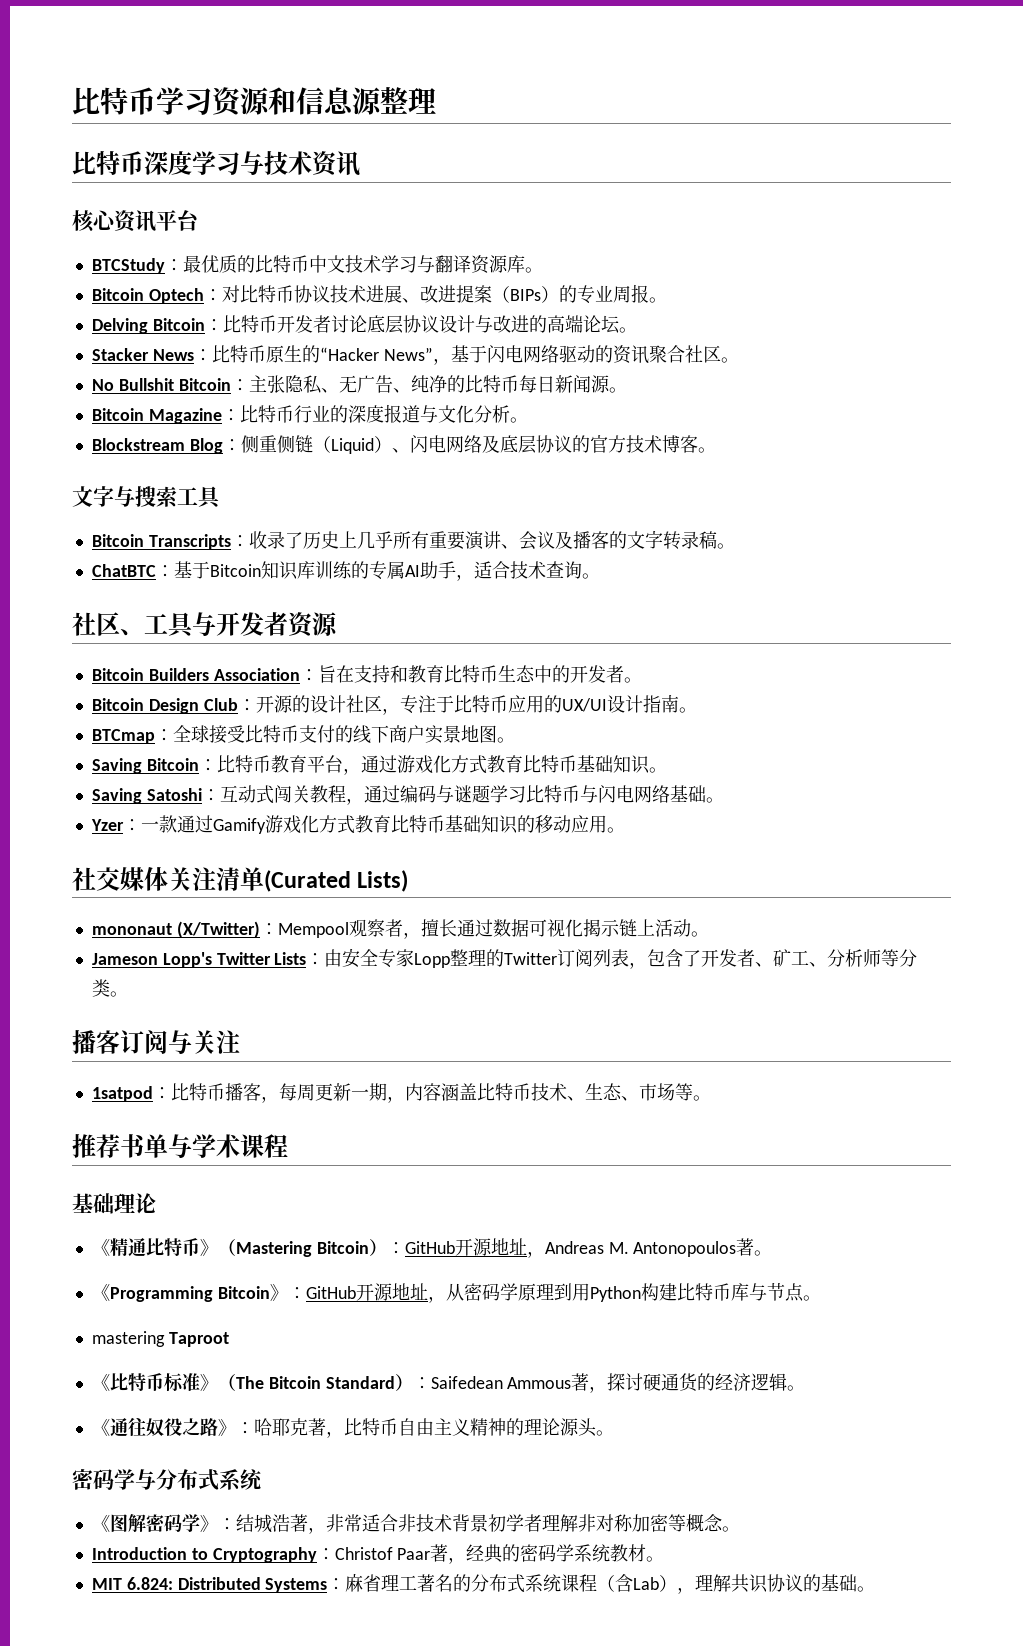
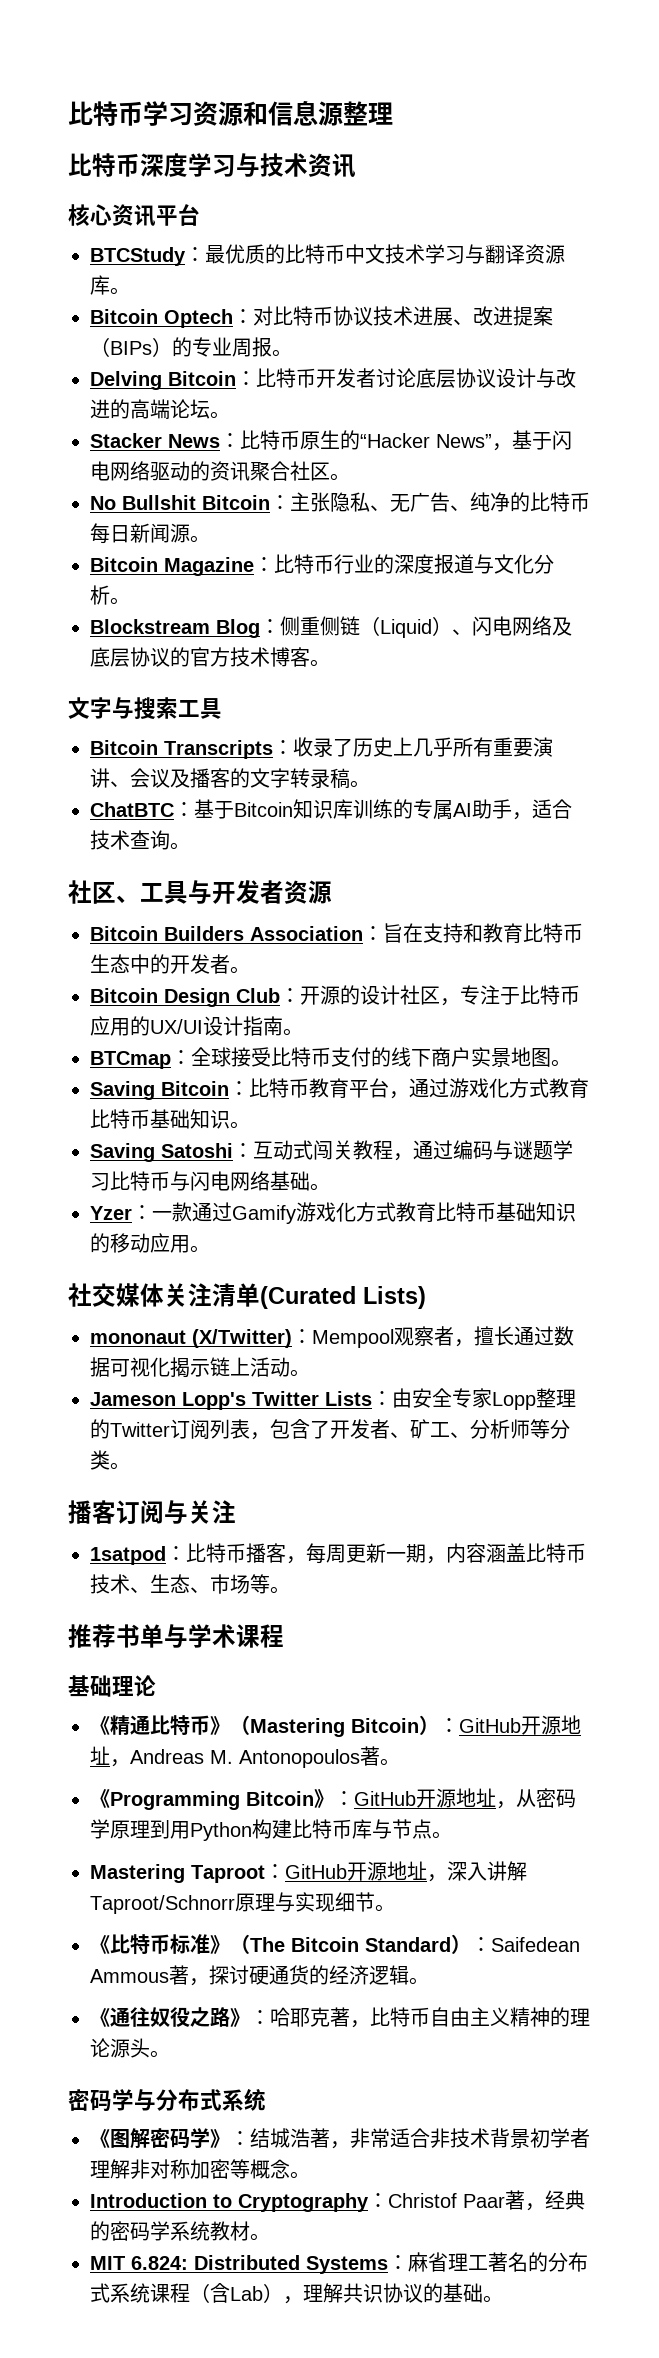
- mastering Taproot
+ Mastering Taproot：GitHub开源地址，深入讲解Taproot/Schnorr原理与实现细节。

